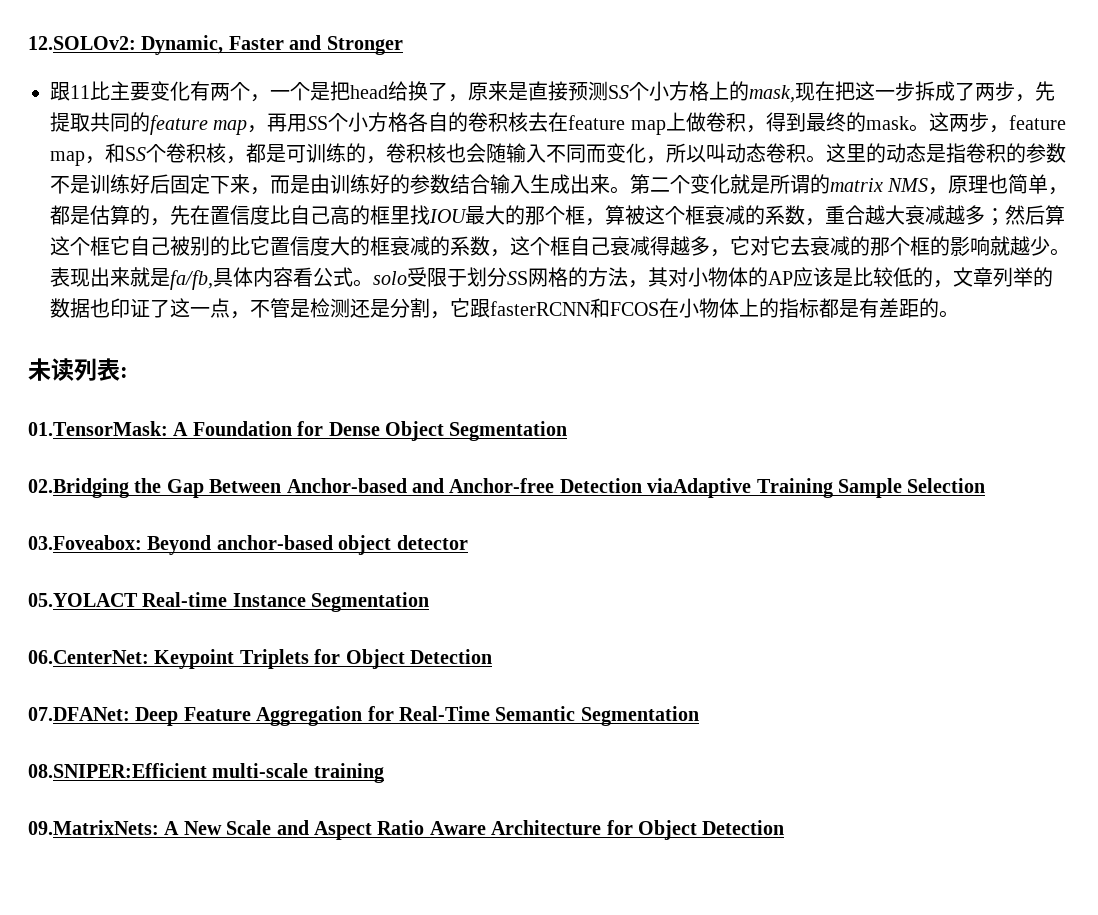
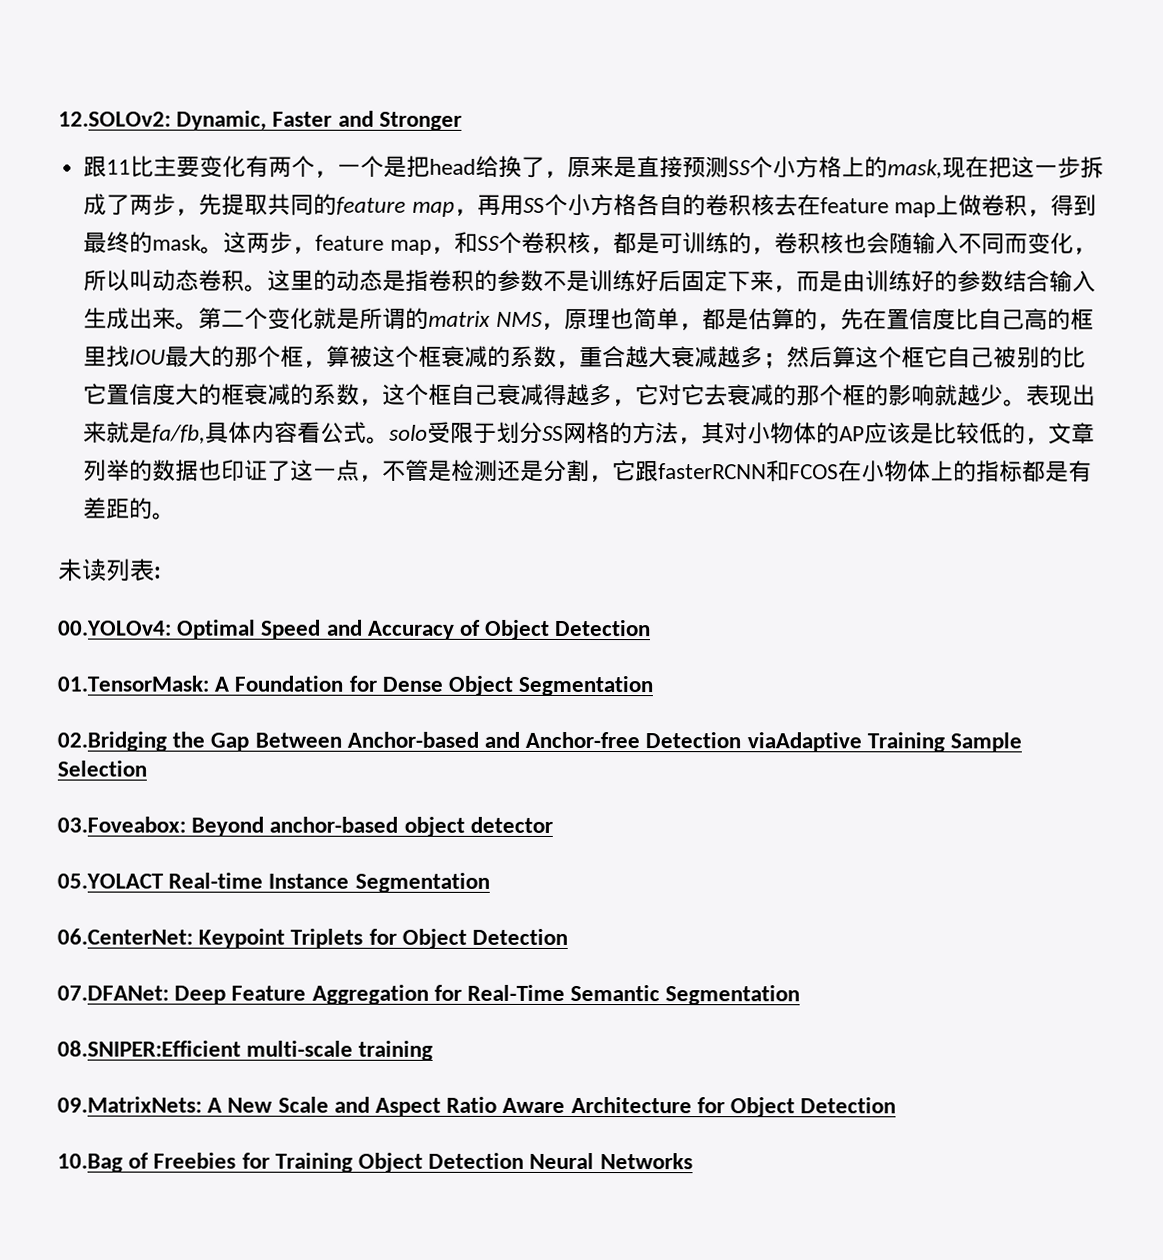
+ 00.YOLOv4: Optimal Speed and Accuracy of Object Detection
+ 10.Bag of Freebies for Training Object Detection Neural Networks

